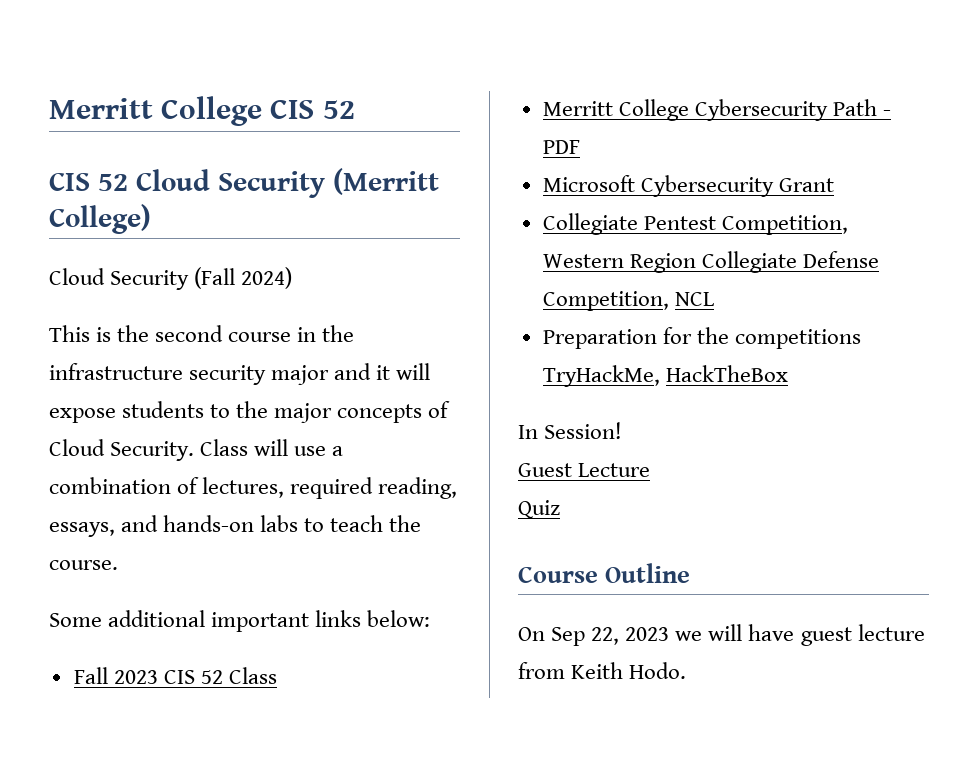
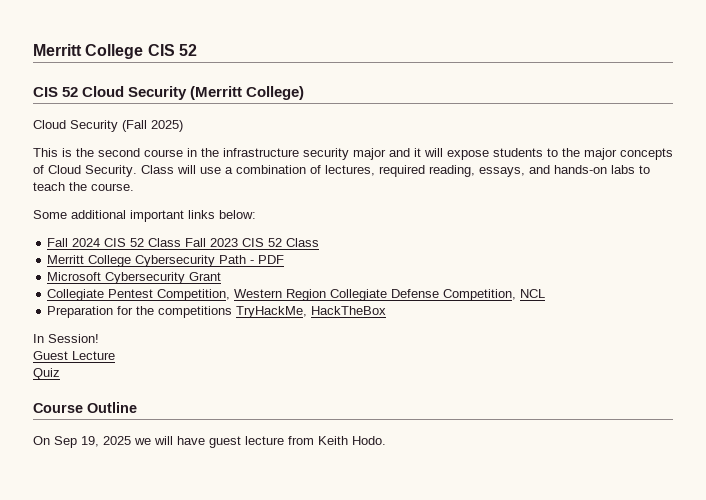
- Cloud Security (Fall 2024)
+ Cloud Security (Fall 2025)
- Fall 2023 CIS 52 Class
+ Fall 2024 CIS 52 Class Fall 2023 CIS 52 Class
- On Sep 22, 2023 we will have guest lecture from Keith Hodo.
+ On Sep 19, 2025 we will have guest lecture from Keith Hodo.

